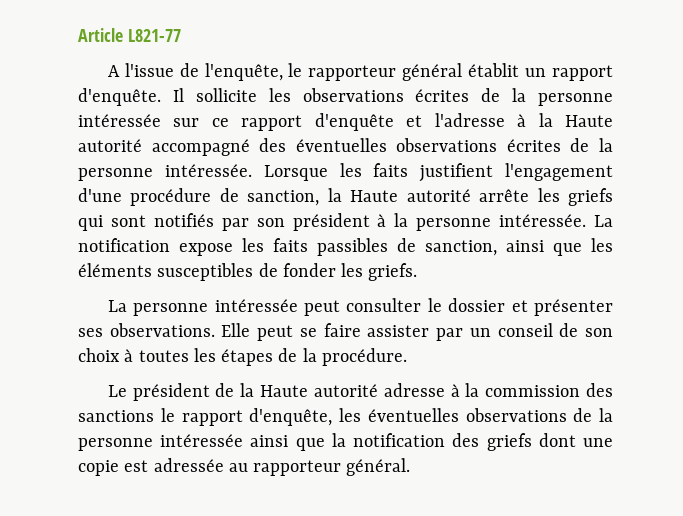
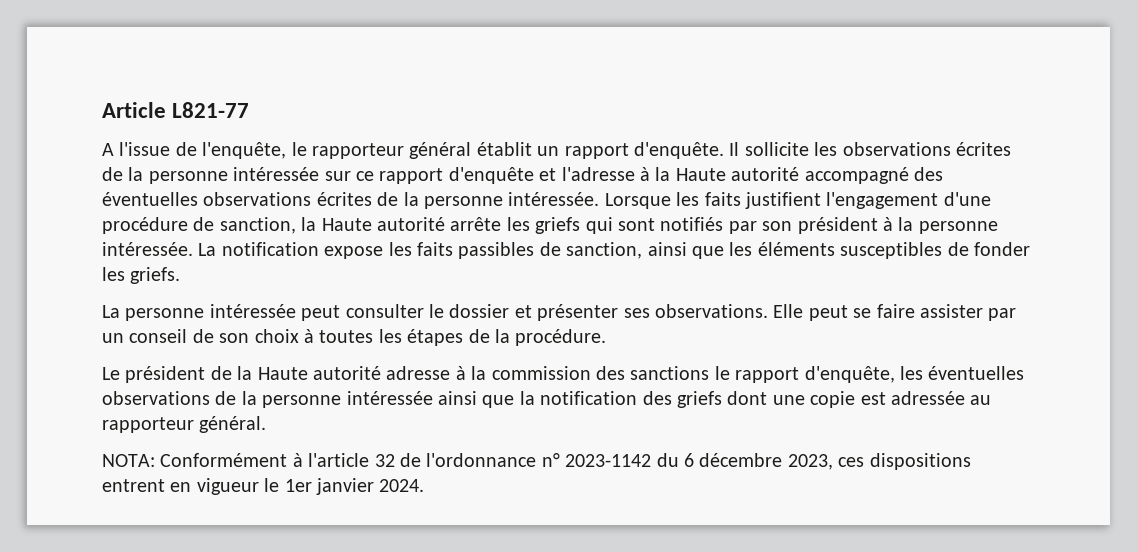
+ NOTA: Conformément à l'article 32 de l'ordonnance n° 2023-1142 du 6 décembre 2023, ces dispositions entrent en vigueur le 1er janvier 2024.

